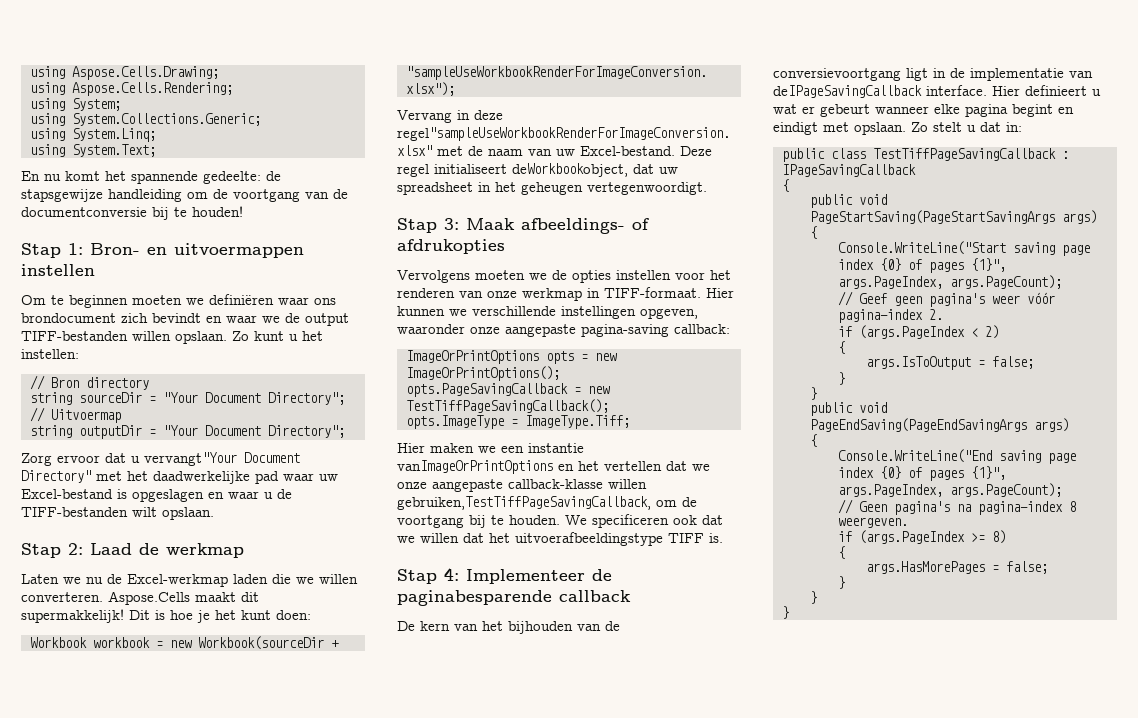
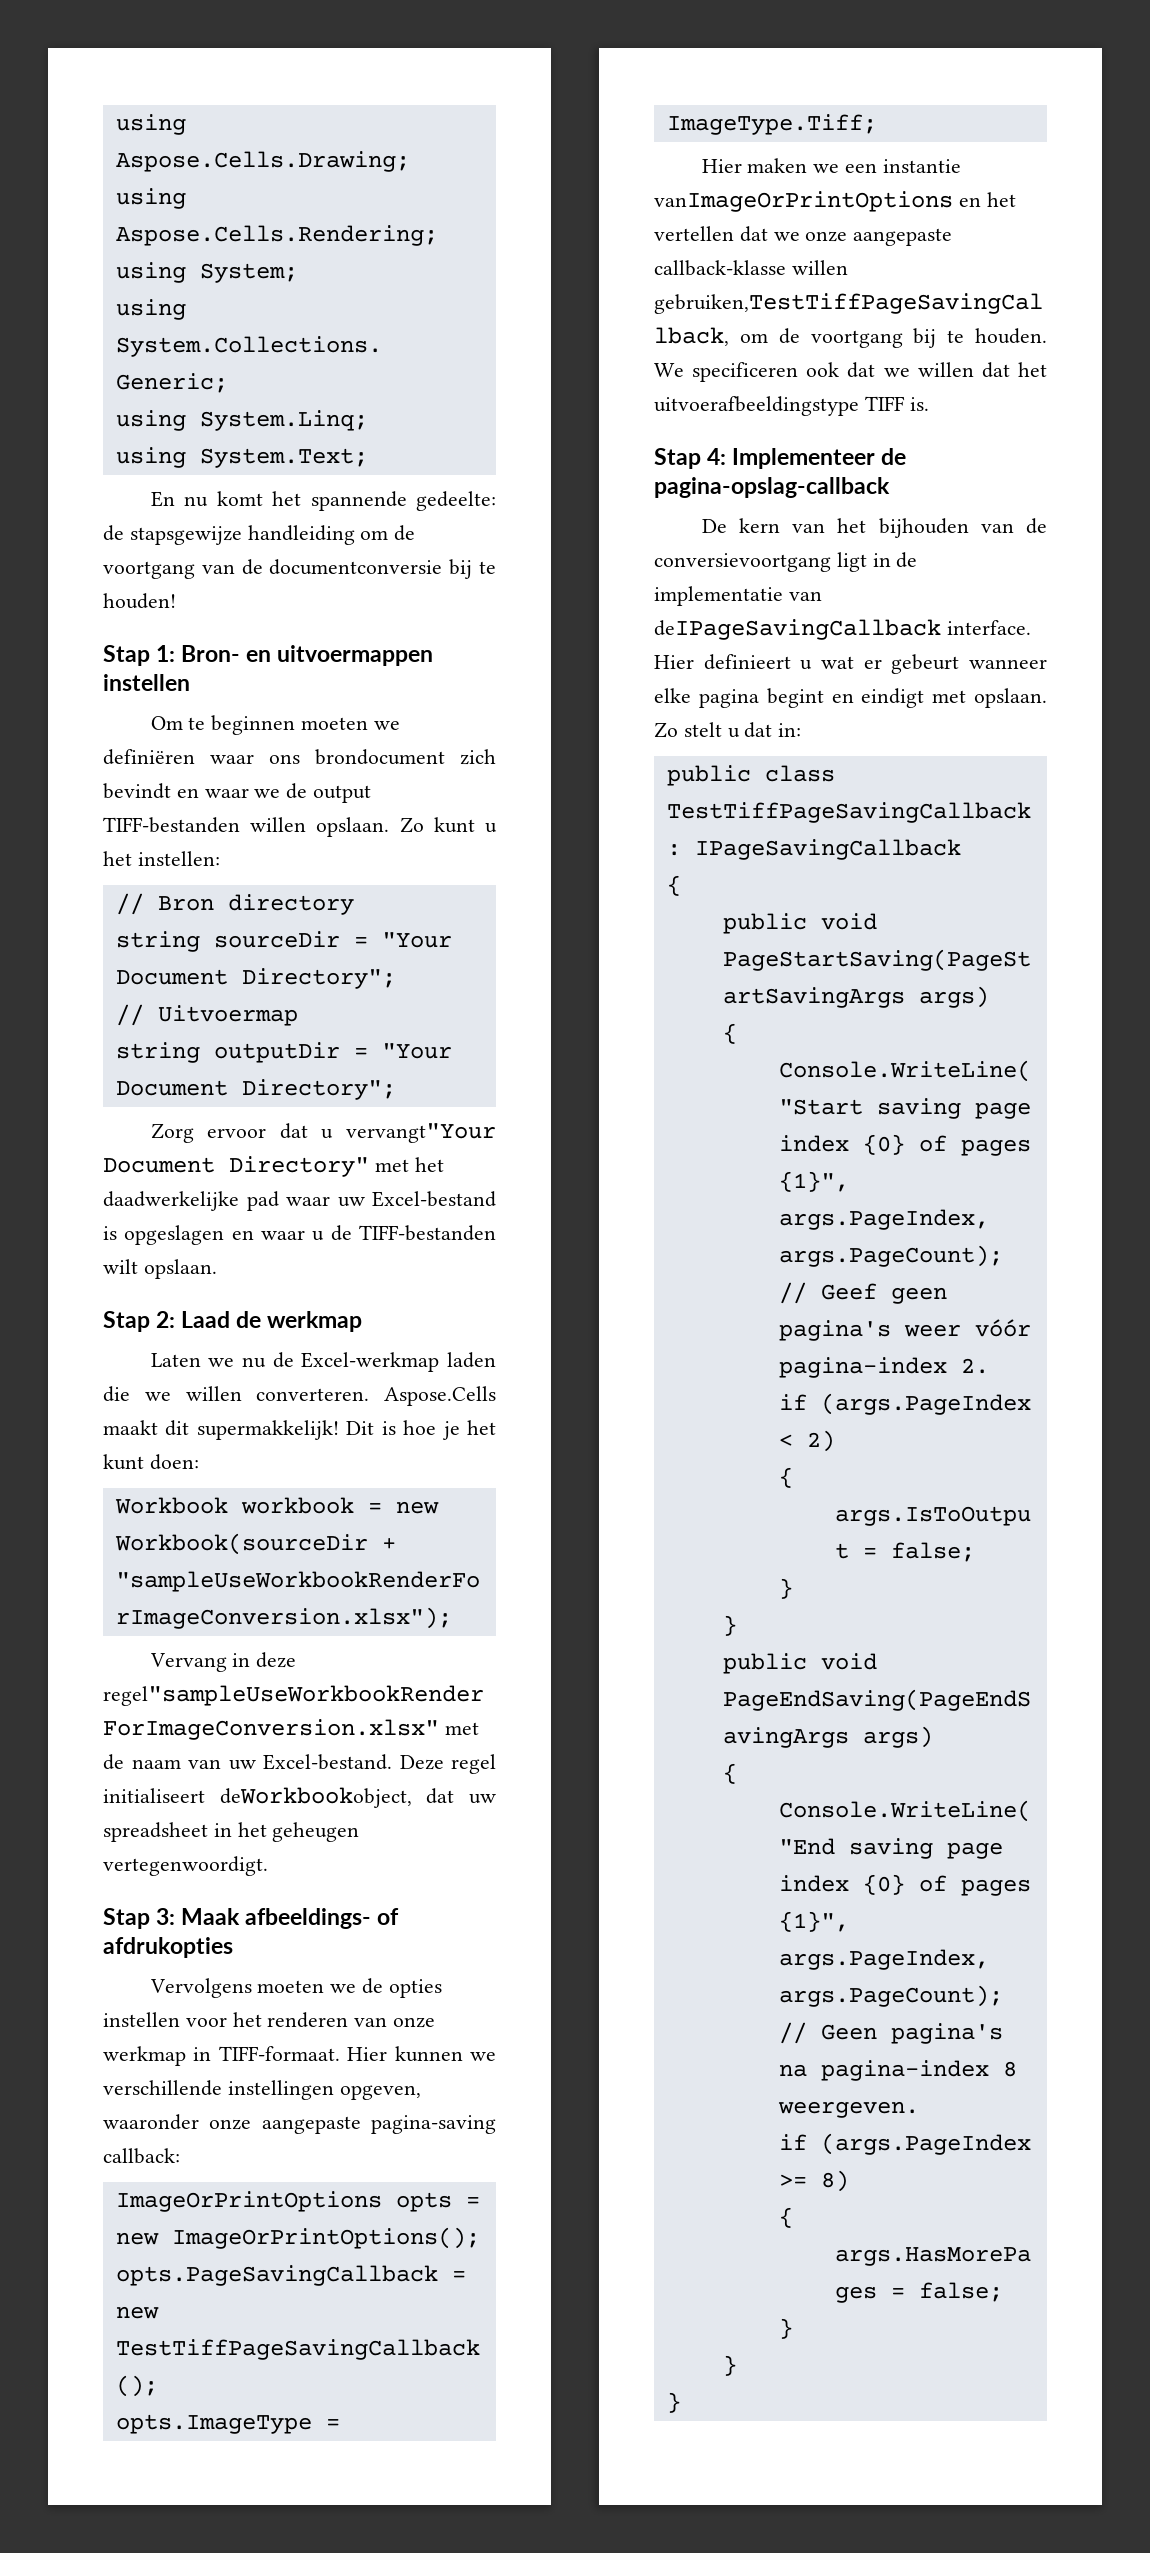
- Stap 4: Implementeer de paginabesparende callback
+ Stap 4: Implementeer de pagina-opslag-callback

